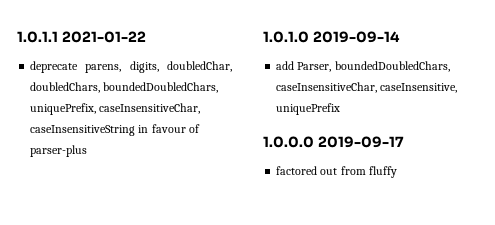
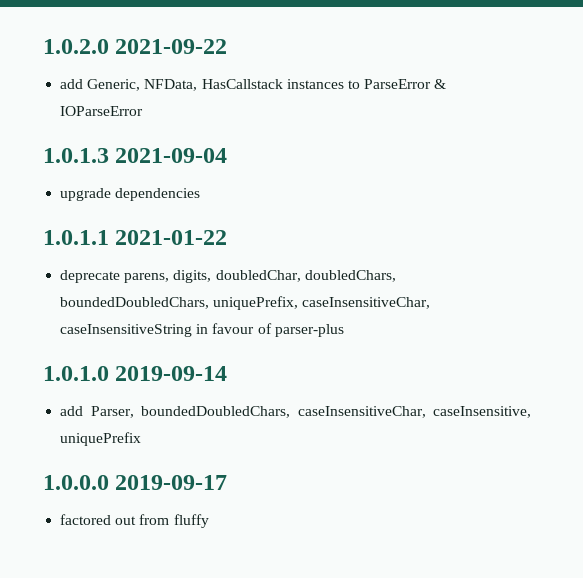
+ 1.0.2.0 2021-09-22
+ add Generic, NFData, HasCallstack instances to ParseError & IOParseError
+ 1.0.1.3 2021-09-04
+ upgrade dependencies

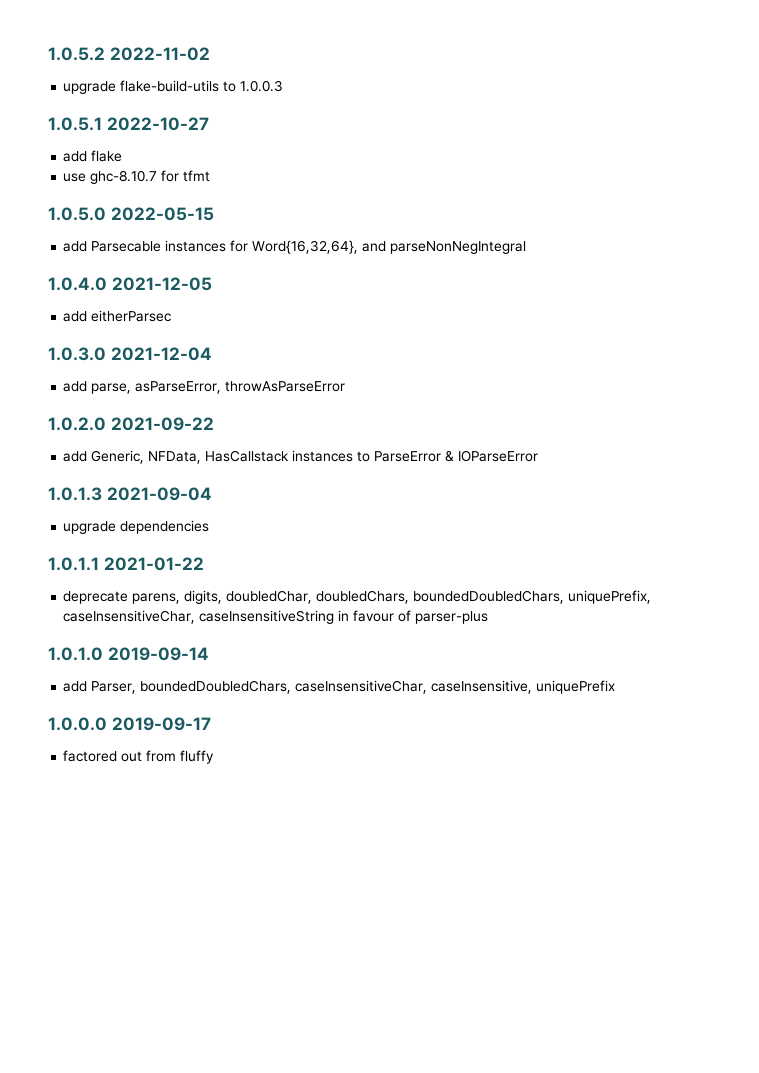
+ 1.0.5.2 2022-11-02
+ upgrade flake-build-utils to 1.0.0.3
+ 1.0.5.1 2022-10-27
+ add flake
+ use ghc-8.10.7 for tfmt
+ 1.0.5.0 2022-05-15
+ add Parsecable instances for Word{16,32,64}, and parseNonNegIntegral
+ 1.0.4.0 2021-12-05
+ add eitherParsec
+ 1.0.3.0 2021-12-04
+ add parse, asParseError, throwAsParseError

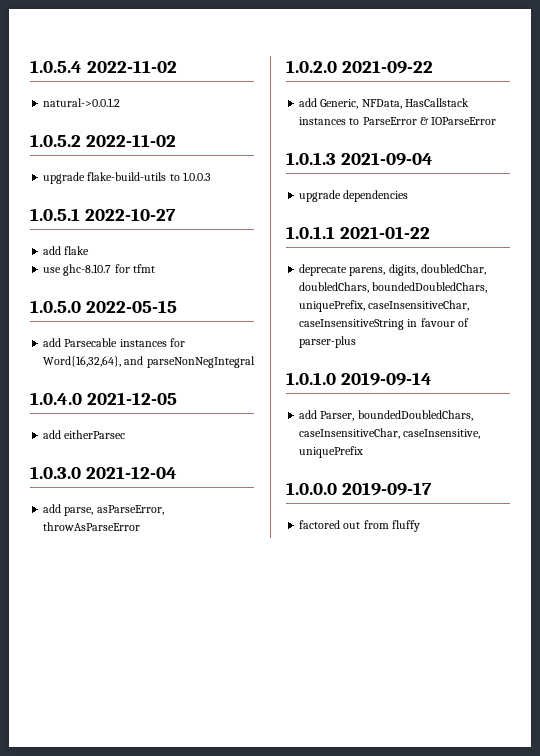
+ 1.0.5.4 2022-11-02
+ natural->0.0.1.2

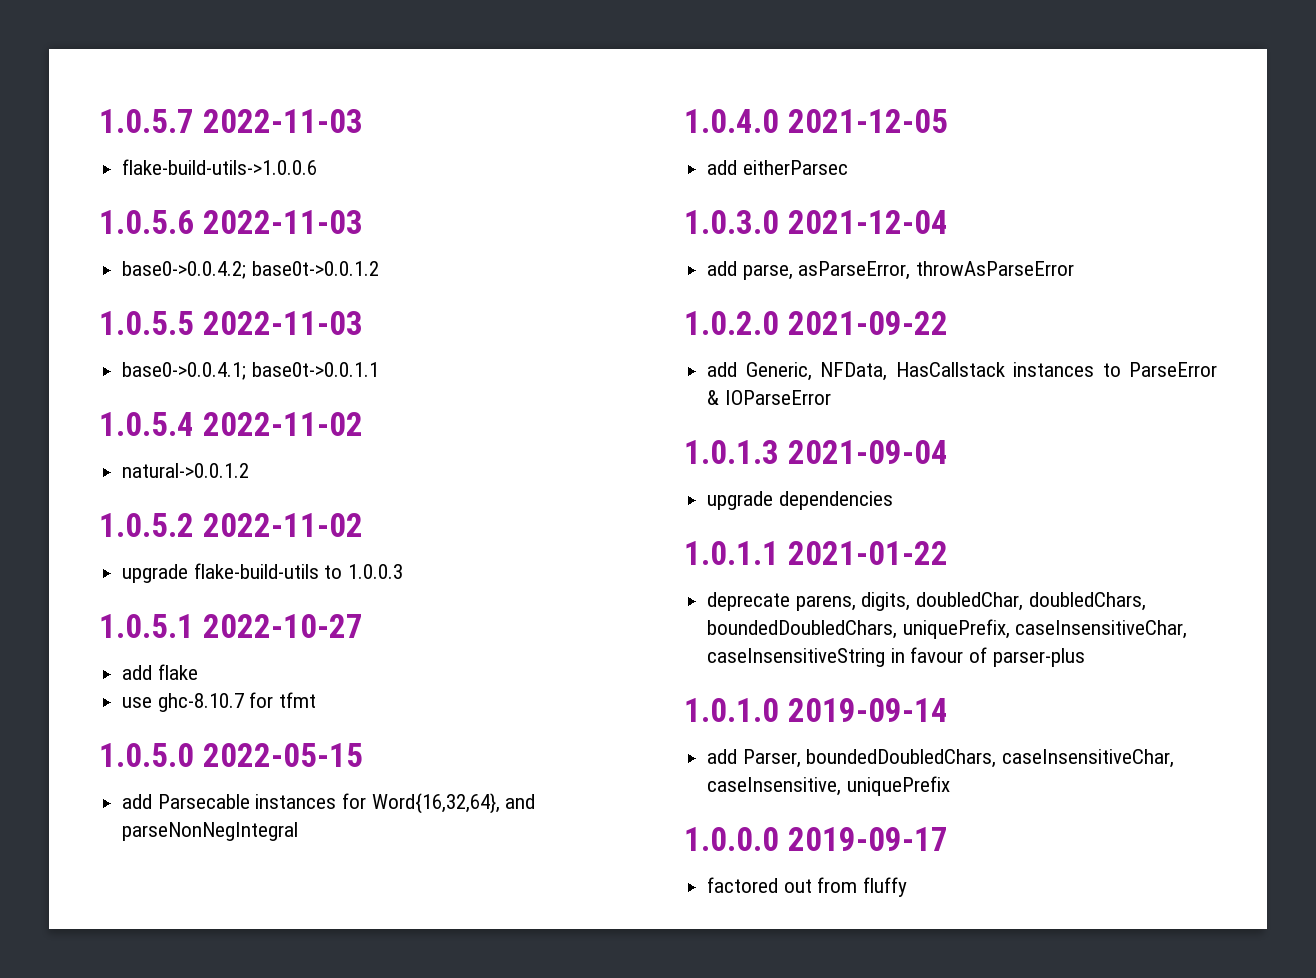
+ 1.0.5.7 2022-11-03
+ flake-build-utils->1.0.0.6
+ 1.0.5.6 2022-11-03
+ base0->0.0.4.2; base0t->0.0.1.2
+ 1.0.5.5 2022-11-03
+ base0->0.0.4.1; base0t->0.0.1.1

